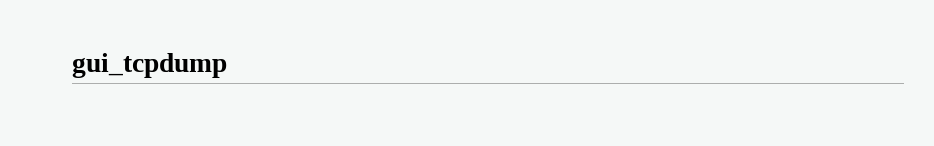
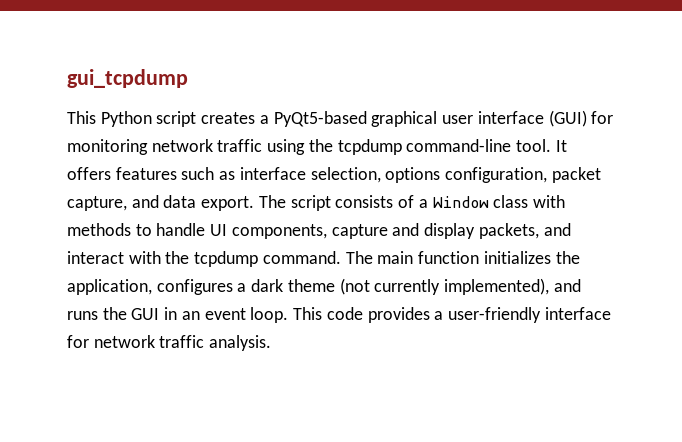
+ This Python script creates a PyQt5-based graphical user interface (GUI) for monitoring network traffic using the tcpdump command-line tool. It offers features such as interface selection, options configuration, packet capture, and data export. The script consists of a Window class with methods to handle UI components, capture and display packets, and interact with the tcpdump command. The main function initializes the application, configures a dark theme (not currently implemented), and runs the GUI in an event loop. This code provides a user-friendly interface for network traffic analysis.

